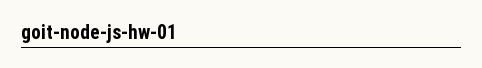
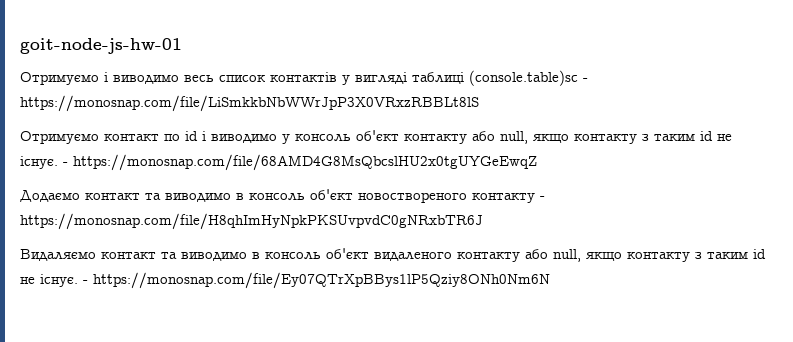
+ Отримуємо і виводимо весь список контактів у вигляді таблиці (console.table)sc - https://monosnap.com/file/LiSmkkbNbWWrJpP3X0VRxzRBBLt8lS
+ Отримуємо контакт по id і виводимо у консоль об'єкт контакту або null, якщо контакту з таким id не існує. - https://monosnap.com/file/68AMD4G8MsQbcslHU2x0tgUYGeEwqZ
+ Додаємо контакт та виводимо в консоль об'єкт новоствореного контакту - https://monosnap.com/file/H8qhImHyNpkPKSUvpvdC0gNRxbTR6J
+ Видаляємо контакт та виводимо в консоль об'єкт видаленого контакту або null, якщо контакту з таким id не існує. - https://monosnap.com/file/Ey07QTrXpBBys1lP5Qziy8ONh0Nm6N

